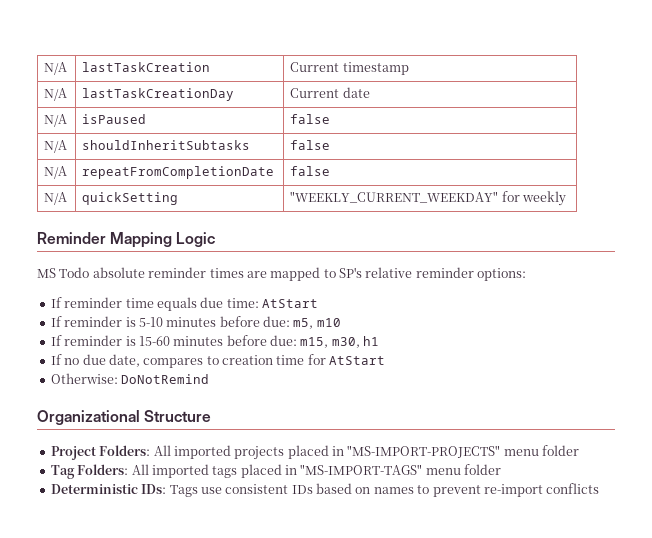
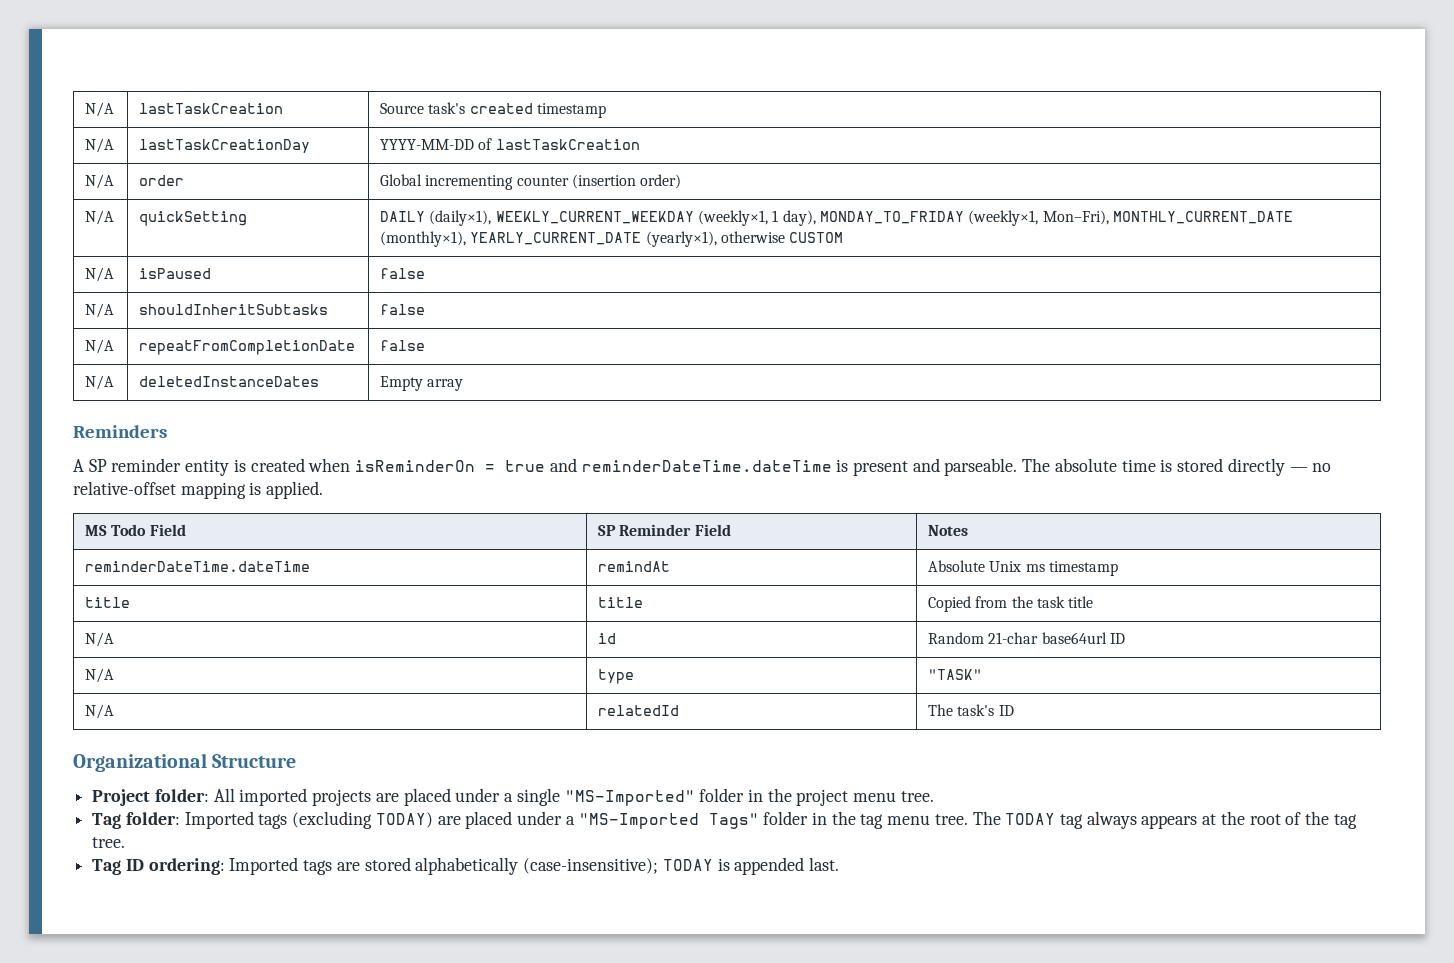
- N/A | lastTaskCreation | Current timestamp
+ N/A | lastTaskCreation | Source task's created timestamp
- N/A | lastTaskCreationDay | Current date
+ N/A | lastTaskCreationDay | YYYY-MM-DD of lastTaskCreation
+ N/A | order | Global incrementing counter (insertion order)
+ N/A | quickSetting | DAILY (daily×1), WEEKLY_CURRENT_WEEKDAY (weekly×1, 1 day), MONDAY_TO_FRIDAY (weekly×1, Mon–Fri), MONTHLY_CURRENT_DATE (monthly×1), YEARLY_CURRENT_DATE (yearly×1), otherwise CUSTOM
- N/A | quickSetting | "WEEKLY_CURRENT_WEEKDAY" for weekly
- Reminder Mapping Logic
- MS Todo absolute reminder times are mapped to SP's relative reminder options:
- If reminder time equals due time: AtStart
- If reminder is 5-10 minutes before due: m5, m10
- If reminder is 15-60 minutes before due: m15, m30, h1
- If no due date, compares to creation time for AtStart
- Otherwise: DoNotRemind
+ N/A | deletedInstanceDates | Empty array
+ Reminders
+ A SP reminder entity is created when isReminderOn = true and reminderDateTime.dateTime is present and parseable. The absolute time is stored directly — no relative-offset mapping is applied.
+ MS Todo Field | SP Reminder Field | Notes
+ reminderDateTime.dateTime | remindAt | Absolute Unix ms timestamp
+ title | title | Copied from the task title
+ N/A | id | Random 21-char base64url ID
+ N/A | type | "TASK"
+ N/A | relatedId | The task's ID
- Project Folders: All imported projects placed in "MS-IMPORT-PROJECTS" menu folder
- Tag Folders: All imported tags placed in "MS-IMPORT-TAGS" menu folder
- Deterministic IDs: Tags use consistent IDs based on names to prevent re-import conflicts
+ Project folder: All imported projects are placed under a single "MS-Imported" folder in the project menu tree.
+ Tag folder: Imported tags (excluding TODAY) are placed under a "MS-Imported Tags" folder in the tag menu tree. The TODAY tag always appears at the root of the tag tree.
+ Tag ID ordering: Imported tags are stored alphabetically (case-insensitive); TODAY is appended last.

